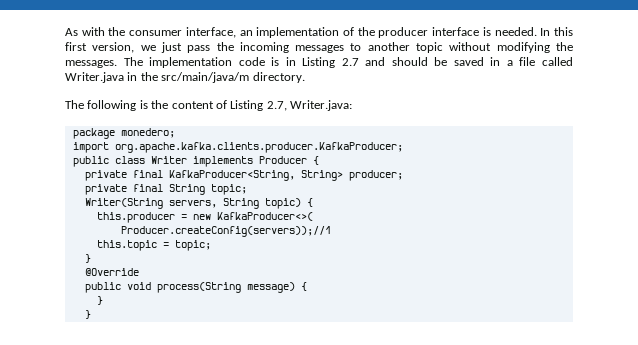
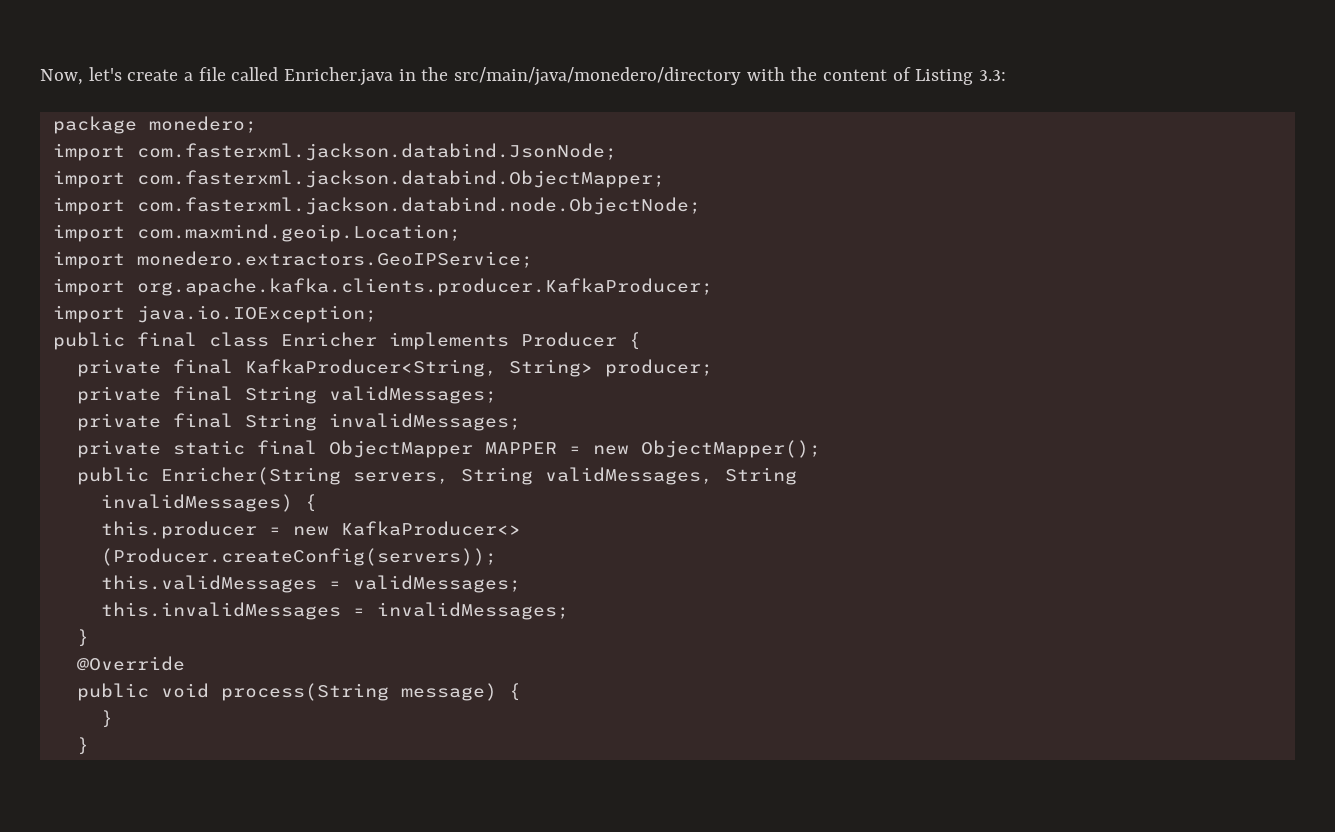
- As with the consumer interface, an implementation of the producer interface is needed. In this first version, we just pass the incoming messages to another topic without modifying the messages. The implementation code is in Listing 2.7 and should be saved in a file called Writer.java in the src/main/java/m directory.
- The following is the content of Listing 2.7, Writer.java:
+ Now, let's create a file called Enricher.java in the src/main/java/monedero/directory with the content of Listing 3.3:
+ import com.fasterxml.jackson.databind.JsonNode;
+ import com.fasterxml.jackson.databind.ObjectMapper;
+ import com.fasterxml.jackson.databind.node.ObjectNode;
+ import com.maxmind.geoip.Location;
+ import monedero.extractors.GeoIPService;
- public class Writer implements Producer {
+ import java.io.IOException;
+ public final class Enricher implements Producer {
- private final String topic;
- Writer(String servers, String topic) {
- this.producer = new KafkaProducer<>(
- Producer.createConfig(servers));//1
- this.topic = topic;
+ private final String validMessages;
+ private final String invalidMessages;
+ private static final ObjectMapper MAPPER = new ObjectMapper();
+ public Enricher(String servers, String validMessages, String
+ invalidMessages) {
+ this.producer = new KafkaProducer<>
+ (Producer.createConfig(servers));
+ this.validMessages = validMessages;
+ this.invalidMessages = invalidMessages;

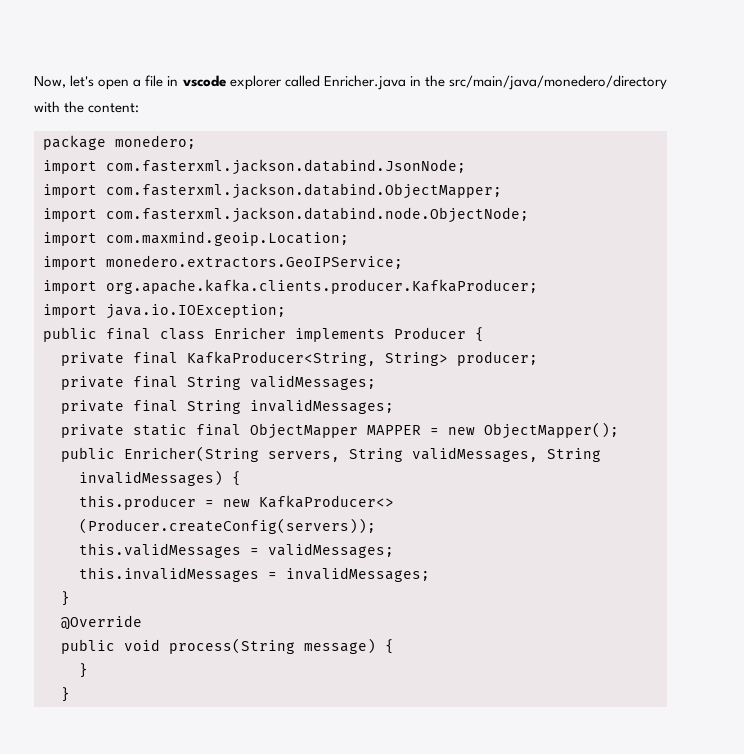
- Now, let's create a file called Enricher.java in the src/main/java/monedero/directory with the content of Listing 3.3:
+ Now, let's open a file in vscode explorer called Enricher.java in the src/main/java/monedero/directory with the content:

